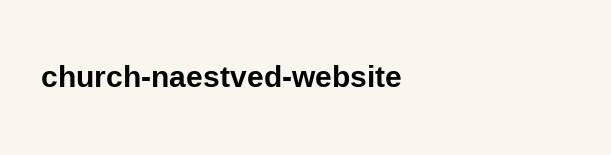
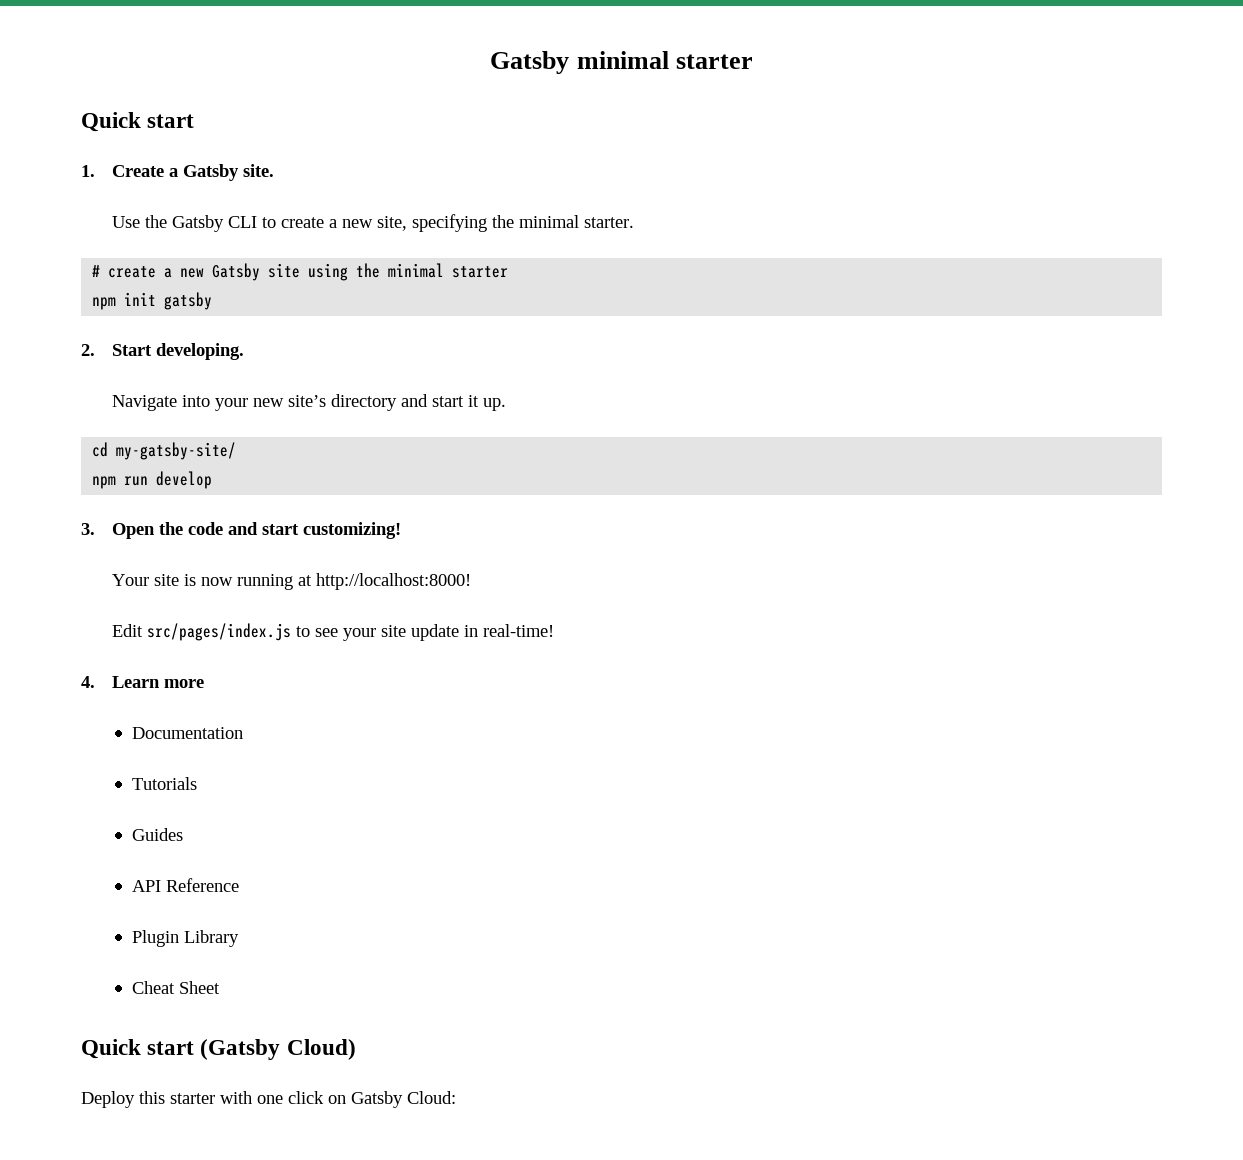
- church-naestved-website
+ Gatsby minimal starter
+ Quick start
+ 1. Create a Gatsby site.
+ Use the Gatsby CLI to create a new site, specifying the minimal starter.
+ # create a new Gatsby site using the minimal starter
+ npm init gatsby
+ 2. Start developing.
+ Navigate into your new site’s directory and start it up.
+ cd my-gatsby-site/
+ npm run develop
+ 3. Open the code and start customizing!
+ Your site is now running at http://localhost:8000!
+ Edit src/pages/index.js to see your site update in real-time!
+ 4. Learn more
+ Documentation
+ Tutorials
+ Guides
+ API Reference
+ Plugin Library
+ Cheat Sheet
+ Quick start (Gatsby Cloud)
+ Deploy this starter with one click on Gatsby Cloud:

